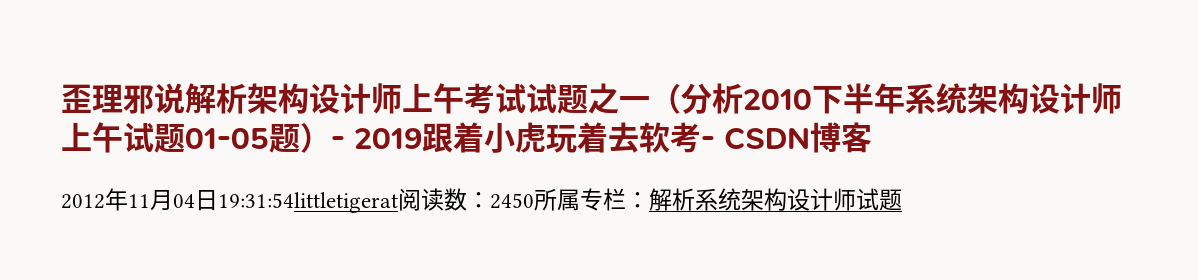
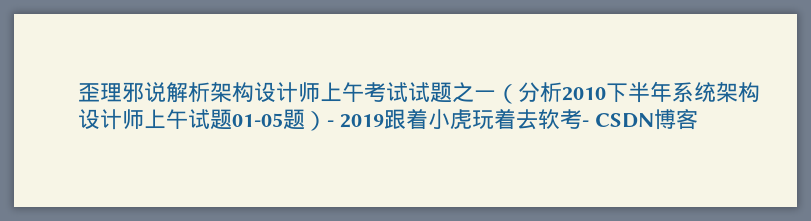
- 2012年11月04日19:31:54littletigerat阅读数：2450所属专栏：解析系统架构设计师试题

